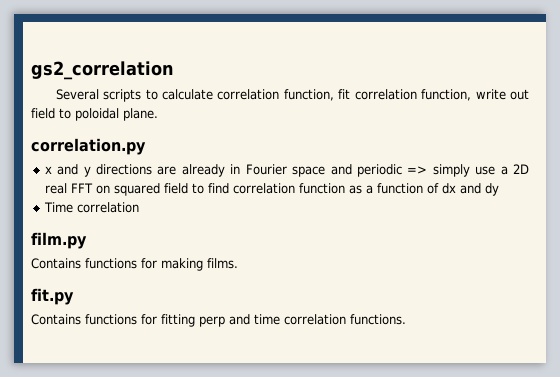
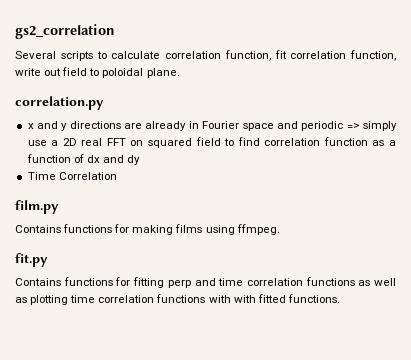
- Time correlation
+ Time Correlation
- Contains functions for making films.
+ Contains functions for making films using ffmpeg.
- Contains functions for fitting perp and time correlation functions.
+ Contains functions for fitting perp and time correlation functions as well as plotting time correlation functions with with fitted functions.

